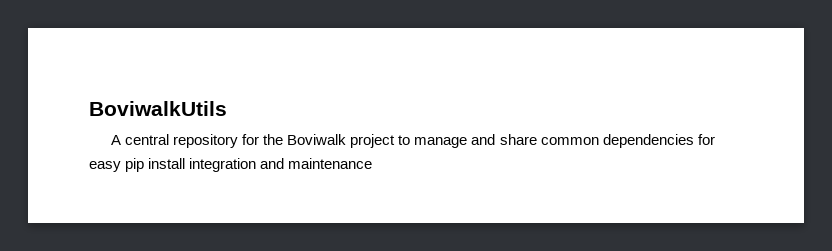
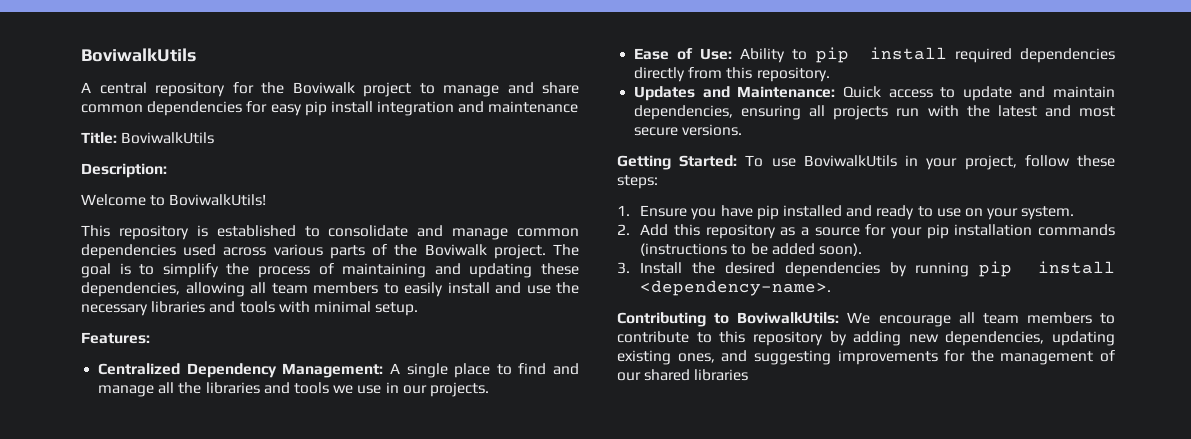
+ Title: BoviwalkUtils
+ Description:
+ Welcome to BoviwalkUtils!
+ This repository is established to consolidate and manage common dependencies used across various parts of the Boviwalk project. The goal is to simplify the process of maintaining and updating these dependencies, allowing all team members to easily install and use the necessary libraries and tools with minimal setup.
+ Features:
+ Centralized Dependency Management: A single place to find and manage all the libraries and tools we use in our projects.
+ Ease of Use: Ability to pip install required dependencies directly from this repository.
+ Updates and Maintenance: Quick access to update and maintain dependencies, ensuring all projects run with the latest and most secure versions.
+ Getting Started: To use BoviwalkUtils in your project, follow these steps:
+ 1. Ensure you have pip installed and ready to use on your system.
+ 2. Add this repository as a source for your pip installation commands (instructions to be added soon).
+ 3. Install the desired dependencies by running pip install <dependency-name>.
+ Contributing to BoviwalkUtils: We encourage all team members to contribute to this repository by adding new dependencies, updating existing ones, and suggesting improvements for the management of our shared libraries

